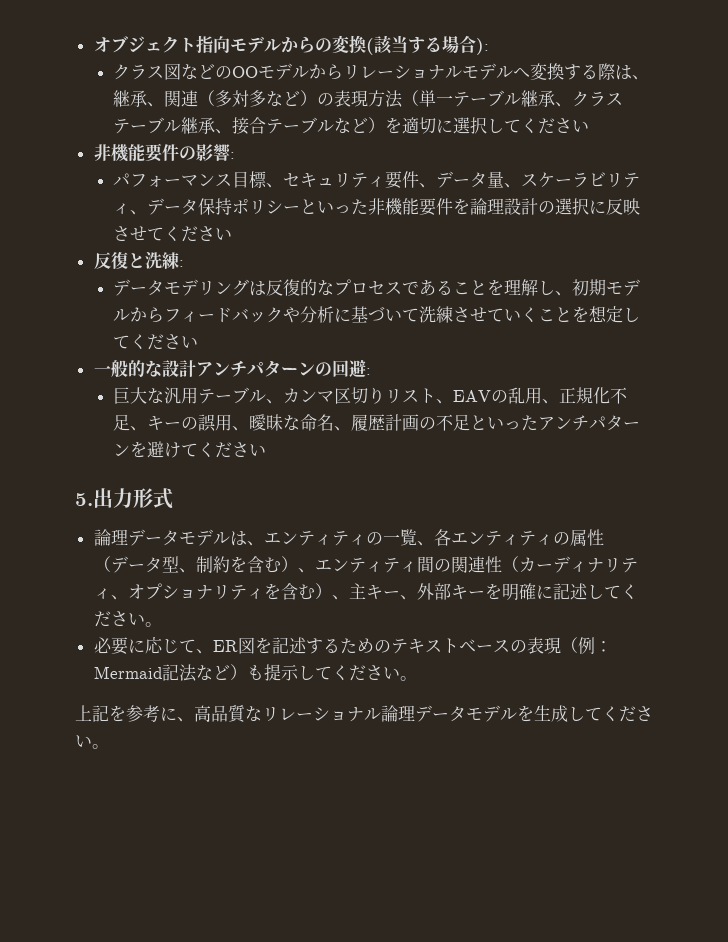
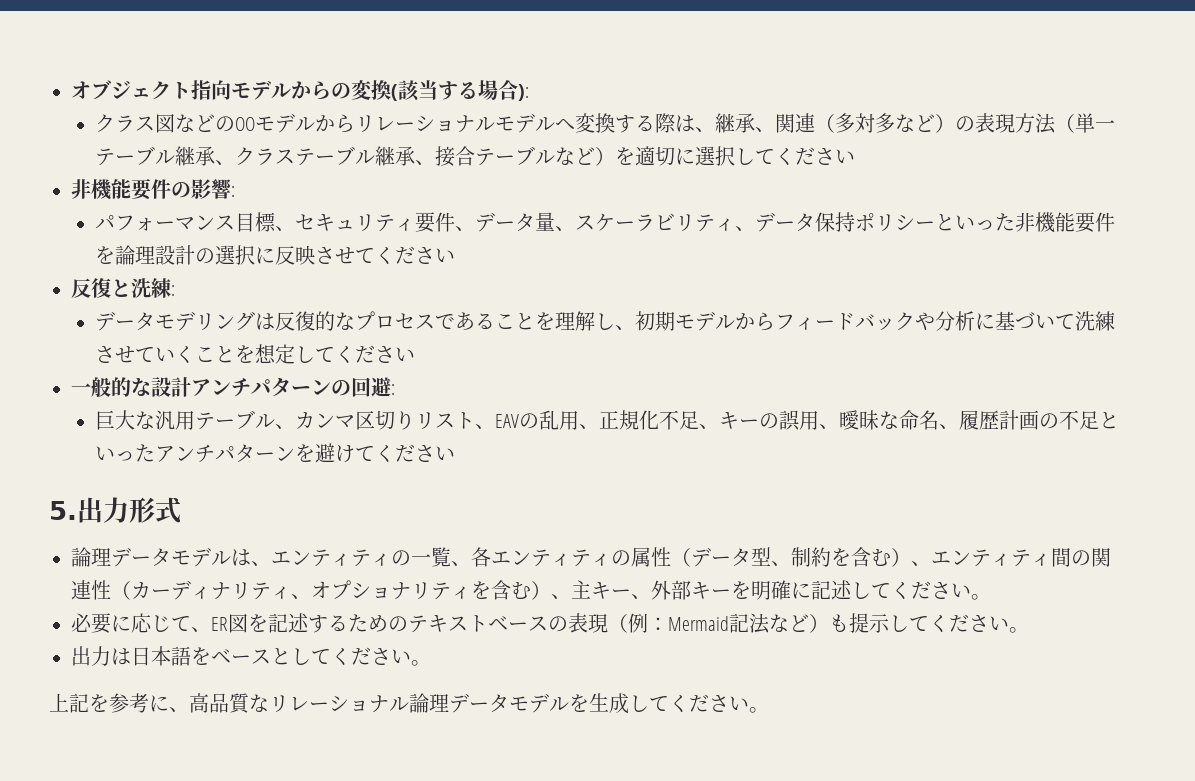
+ 出力は日本語をベースとしてください。

